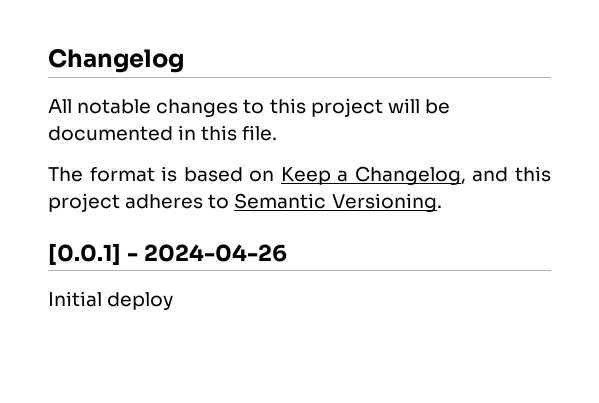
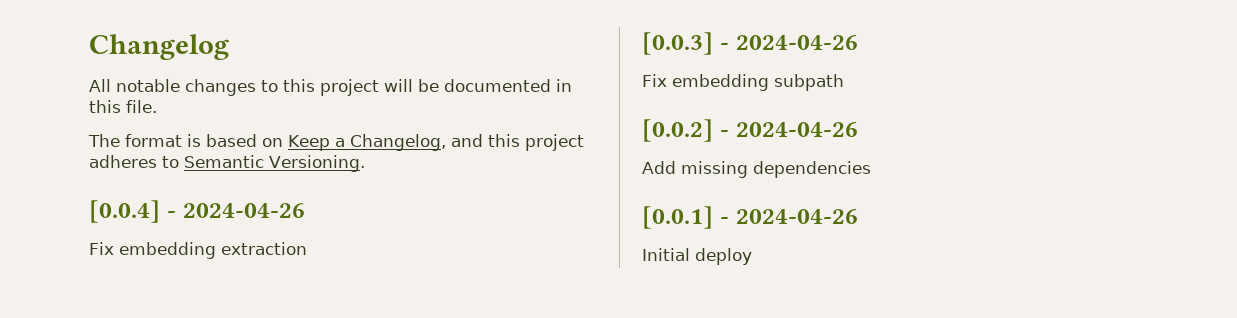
+ [0.0.4] - 2024-04-26
+ Fix embedding extraction
+ [0.0.3] - 2024-04-26
+ Fix embedding subpath
+ [0.0.2] - 2024-04-26
+ Add missing dependencies

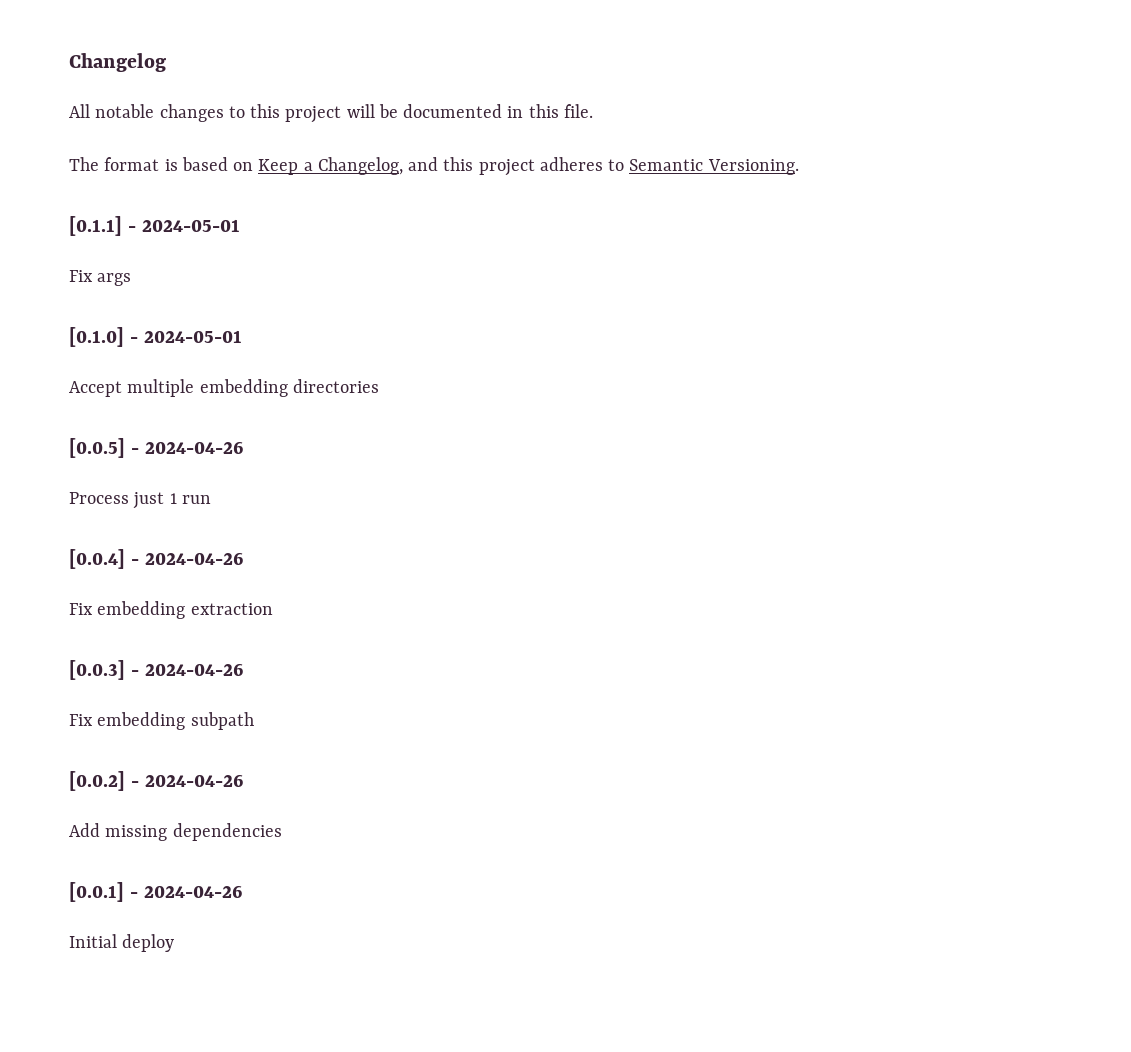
+ [0.1.1] - 2024-05-01
+ Fix args
+ [0.1.0] - 2024-05-01
+ Accept multiple embedding directories
+ [0.0.5] - 2024-04-26
+ Process just 1 run

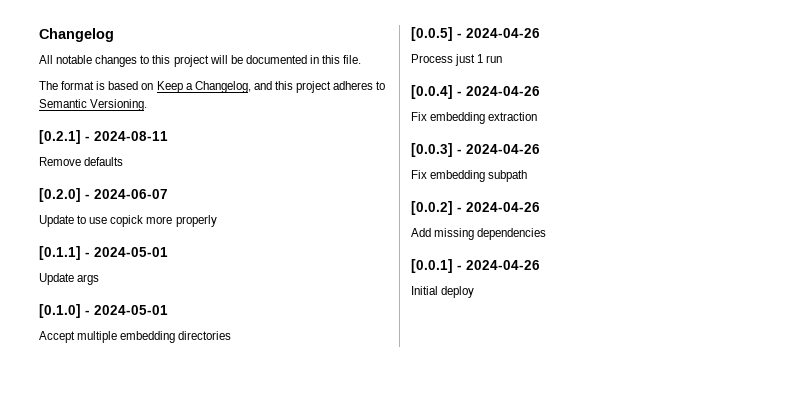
+ [0.2.1] - 2024-08-11
+ Remove defaults
+ [0.2.0] - 2024-06-07
+ Update to use copick more properly
- Fix args
+ Update args

